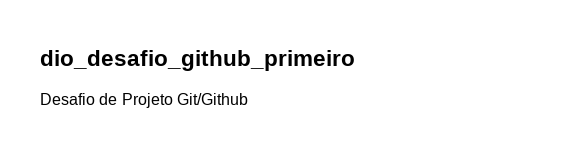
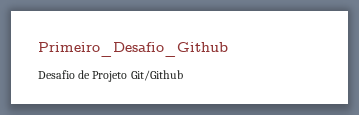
- dio_desafio_github_primeiro
+ Primeiro_Desafio_Github

